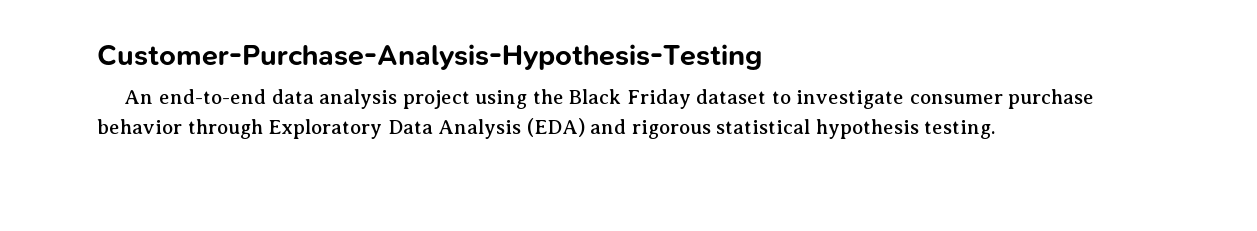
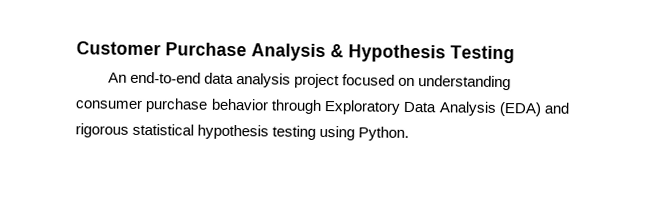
- Customer-Purchase-Analysis-Hypothesis-Testing
+ Customer Purchase Analysis & Hypothesis Testing
- An end-to-end data analysis project using the Black Friday dataset to investigate consumer purchase behavior through Exploratory Data Analysis (EDA) and rigorous statistical hypothesis testing.
+ An end-to-end data analysis project focused on understanding consumer purchase behavior through Exploratory Data Analysis (EDA) and rigorous statistical hypothesis testing using Python.

